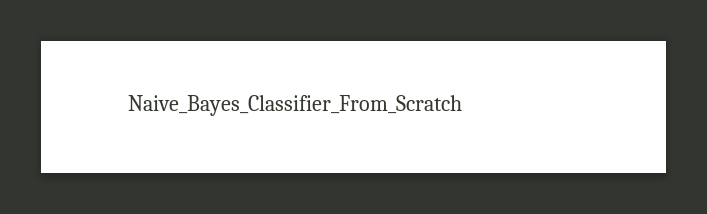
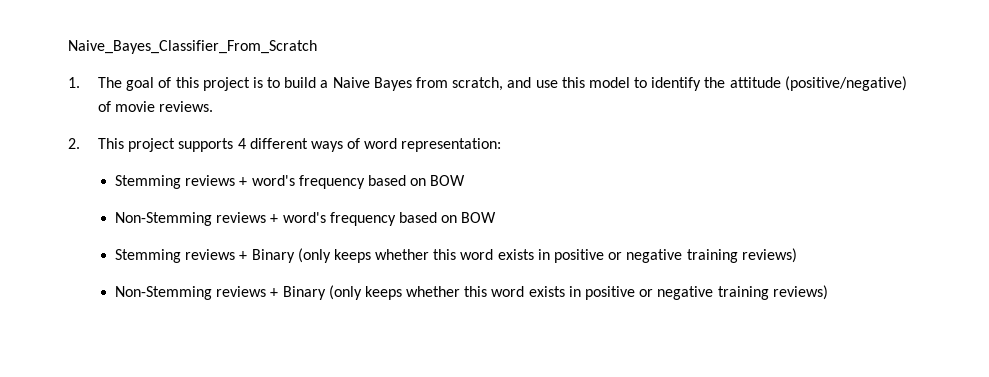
+ 1. The goal of this project is to build a Naive Bayes from scratch, and use this model to identify the attitude (positive/negative) of movie reviews.
+ 2. This project supports 4 different ways of word representation:
+ Stemming reviews + word's frequency based on BOW
+ Non-Stemming reviews + word's frequency based on BOW
+ Stemming reviews + Binary (only keeps whether this word exists in positive or negative training reviews)
+ Non-Stemming reviews + Binary (only keeps whether this word exists in positive or negative training reviews)

